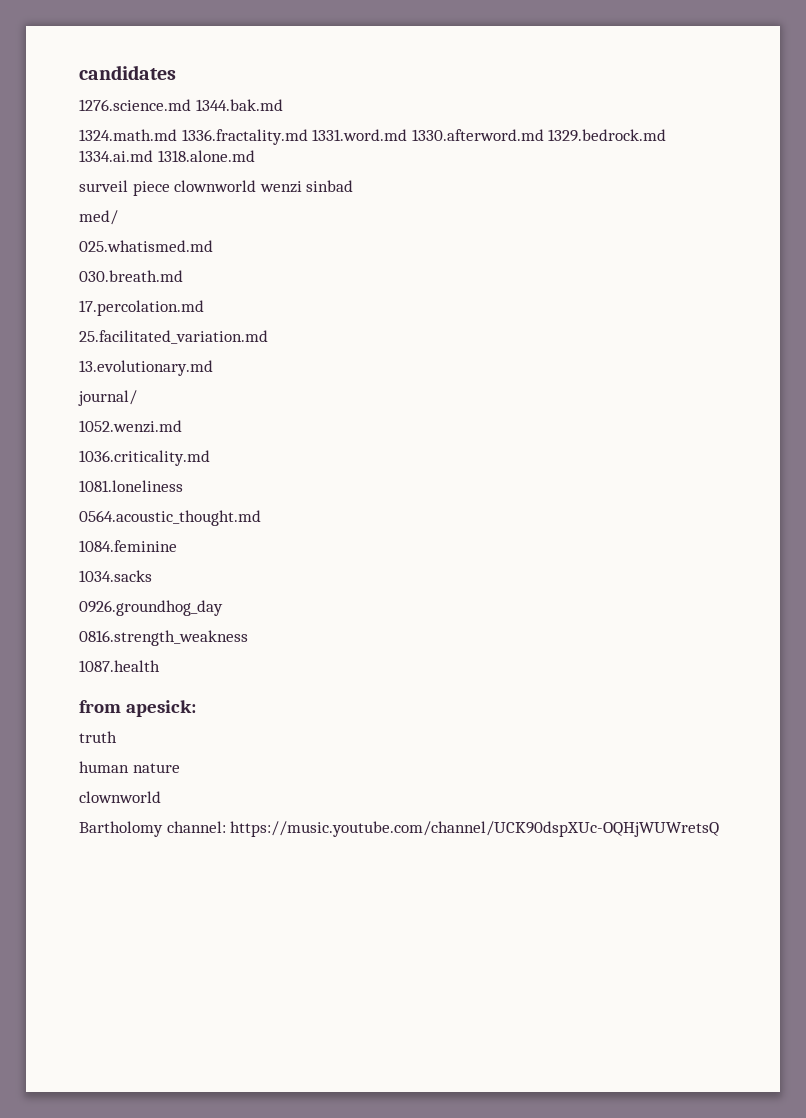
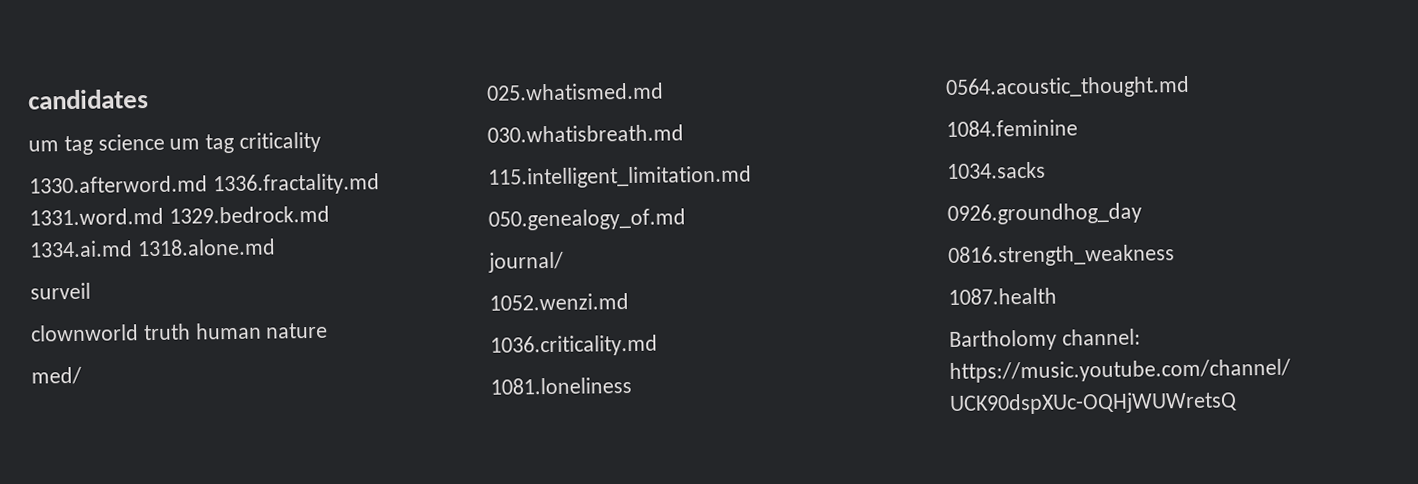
- 1276.science.md 1344.bak.md
- 1324.math.md 1336.fractality.md 1331.word.md 1330.afterword.md 1329.bedrock.md 1334.ai.md 1318.alone.md
+ um tag science um tag criticality
+ 1330.afterword.md 1336.fractality.md 1331.word.md 1329.bedrock.md 1334.ai.md 1318.alone.md
- surveil piece clownworld wenzi sinbad
+ surveil
+ clownworld truth human nature
  med/
  025.whatismed.md
- 030.breath.md
- 17.percolation.md
- 25.facilitated_variation.md
- 13.evolutionary.md
+ 030.whatisbreath.md
+ 115.intelligent_limitation.md
+ 050.genealogy_of.md
- from apesick:
- truth
- human nature
- clownworld

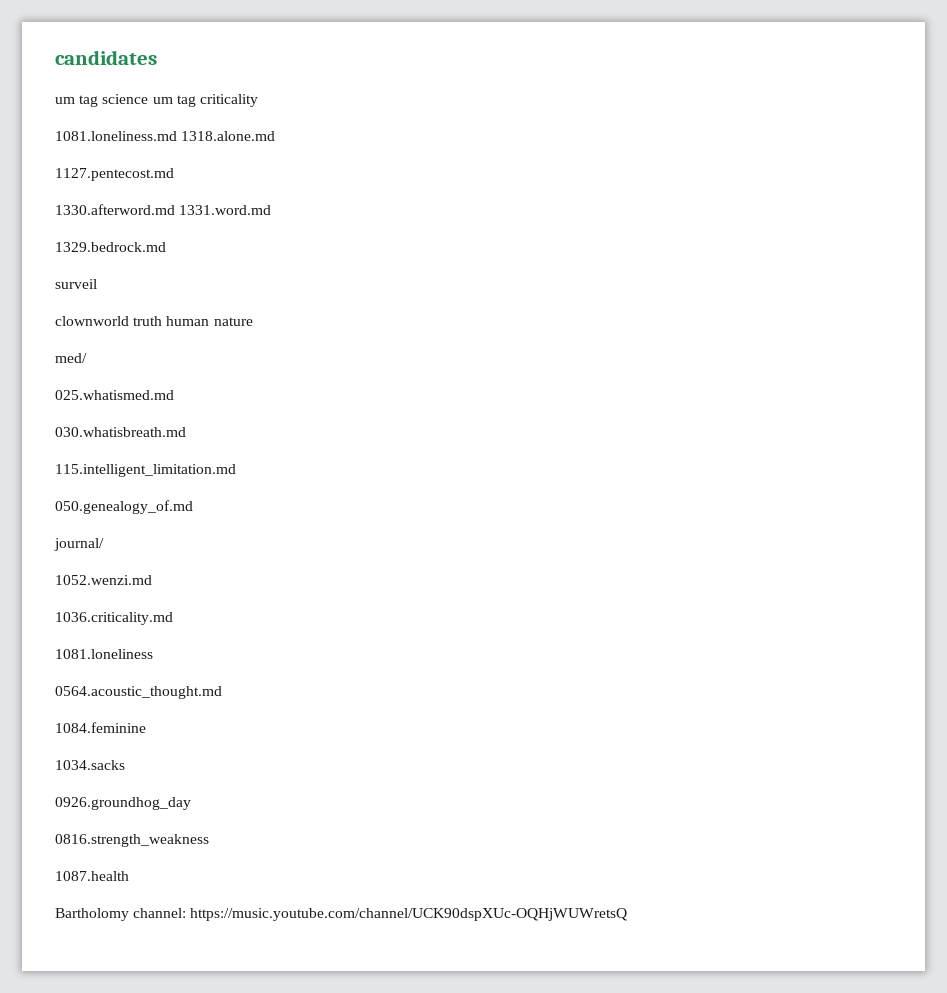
+ 1081.loneliness.md 1318.alone.md
+ 1127.pentecost.md
- 1330.afterword.md 1336.fractality.md 1331.word.md 1329.bedrock.md 1334.ai.md 1318.alone.md
+ 1330.afterword.md 1331.word.md
+ 1329.bedrock.md

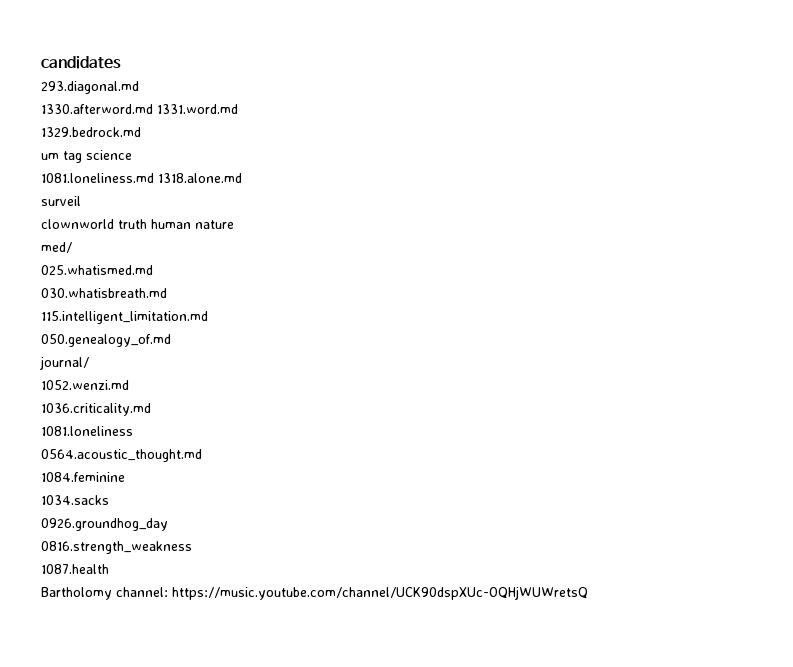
- um tag science um tag criticality
- 1081.loneliness.md 1318.alone.md
- 1127.pentecost.md
+ 293.diagonal.md
  1330.afterword.md 1331.word.md
  1329.bedrock.md
+ um tag science
+ 1081.loneliness.md 1318.alone.md

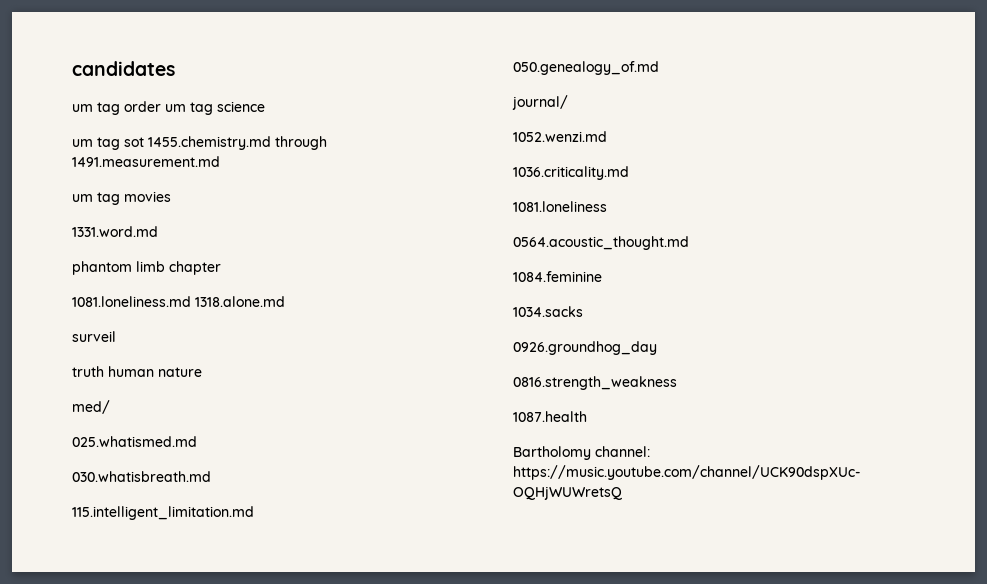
- 293.diagonal.md
- 1330.afterword.md 1331.word.md
- 1329.bedrock.md
- um tag science
+ um tag order um tag science
+ um tag sot 1455.chemistry.md through 1491.measurement.md
+ um tag movies
+ 1331.word.md
+ phantom limb chapter
- clownworld truth human nature
+ truth human nature

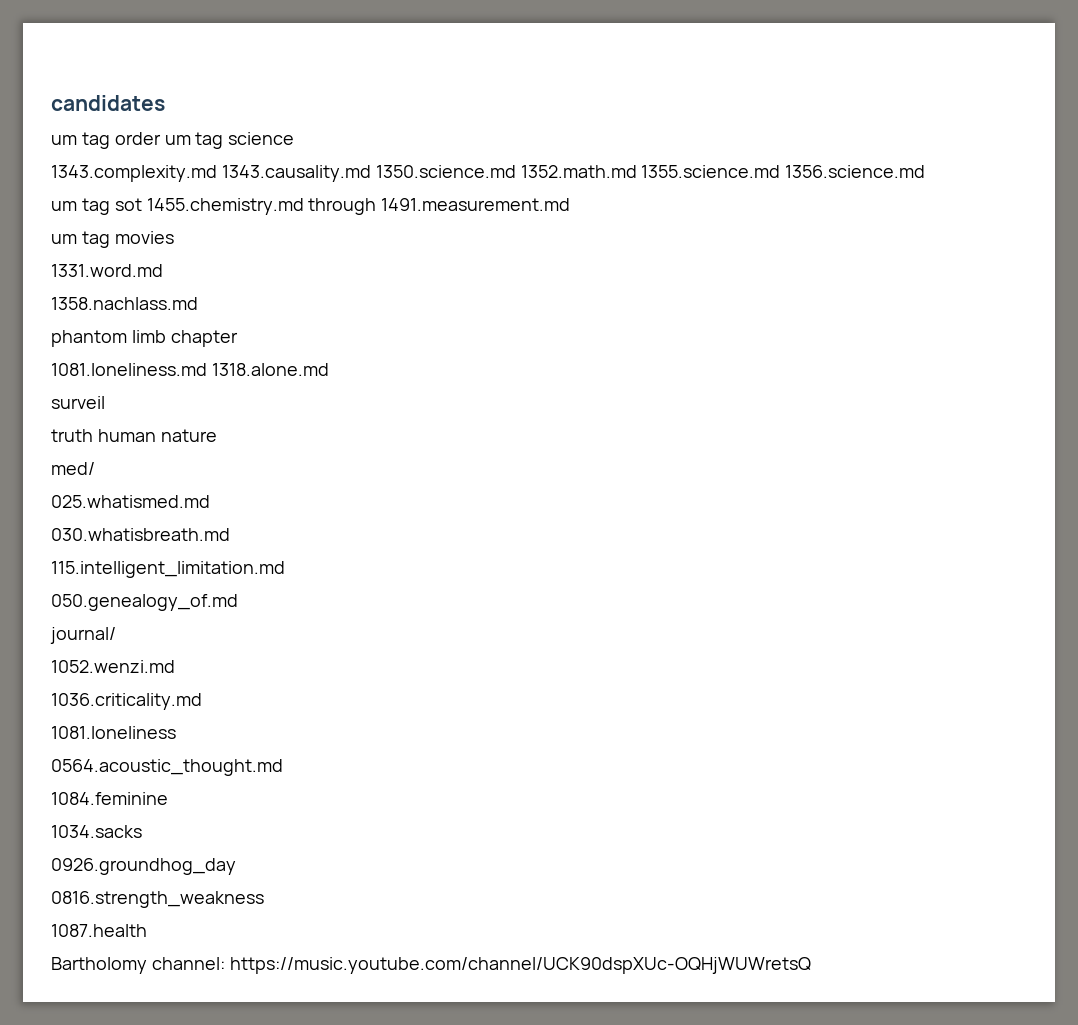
+ 1343.complexity.md 1343.causality.md 1350.science.md 1352.math.md 1355.science.md 1356.science.md
+ 1358.nachlass.md

